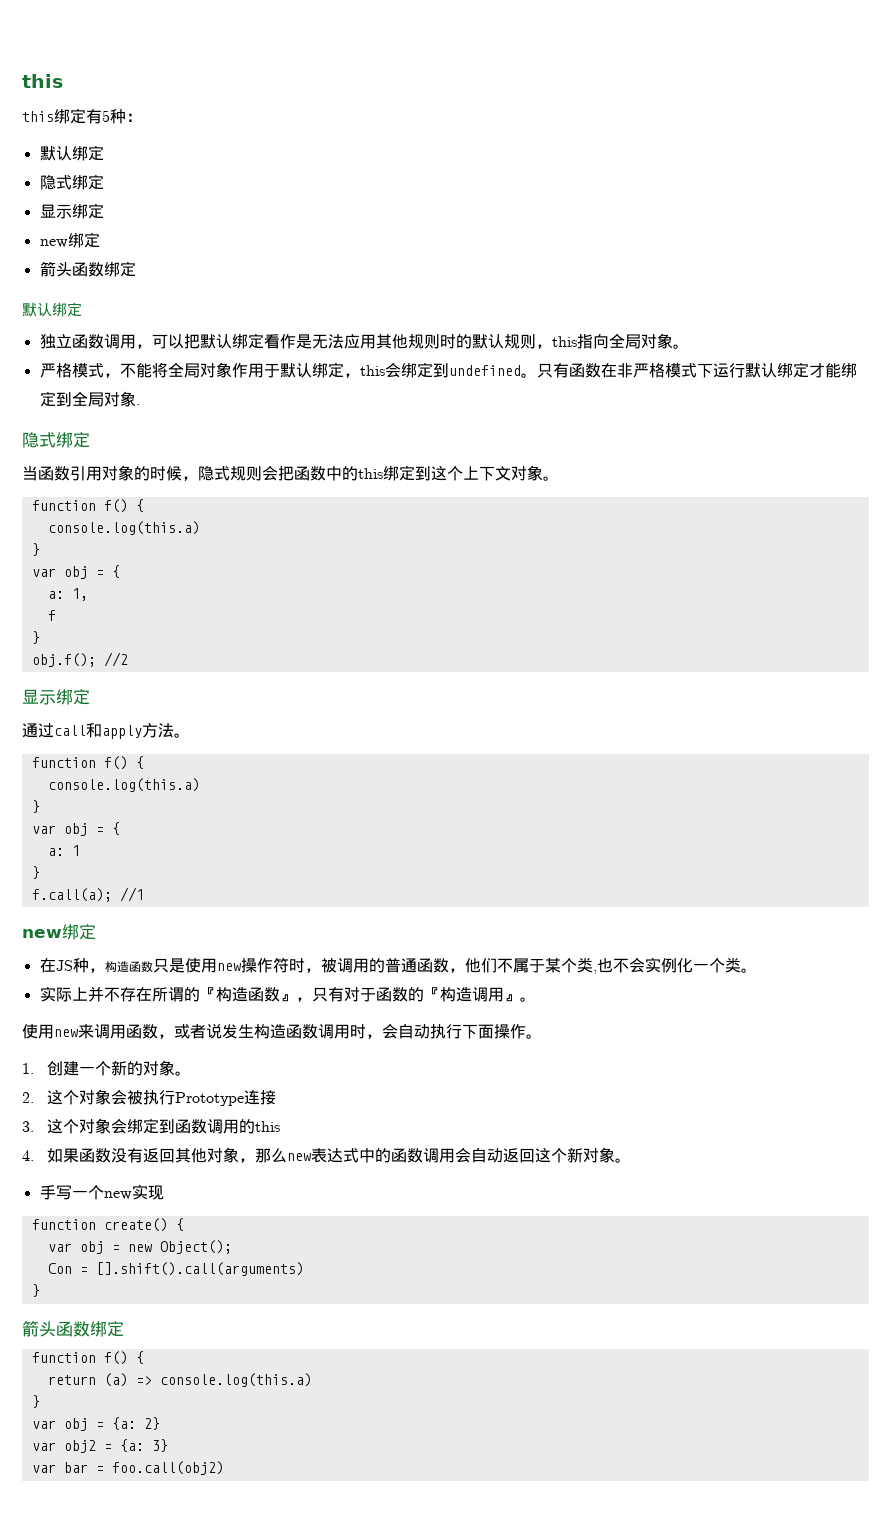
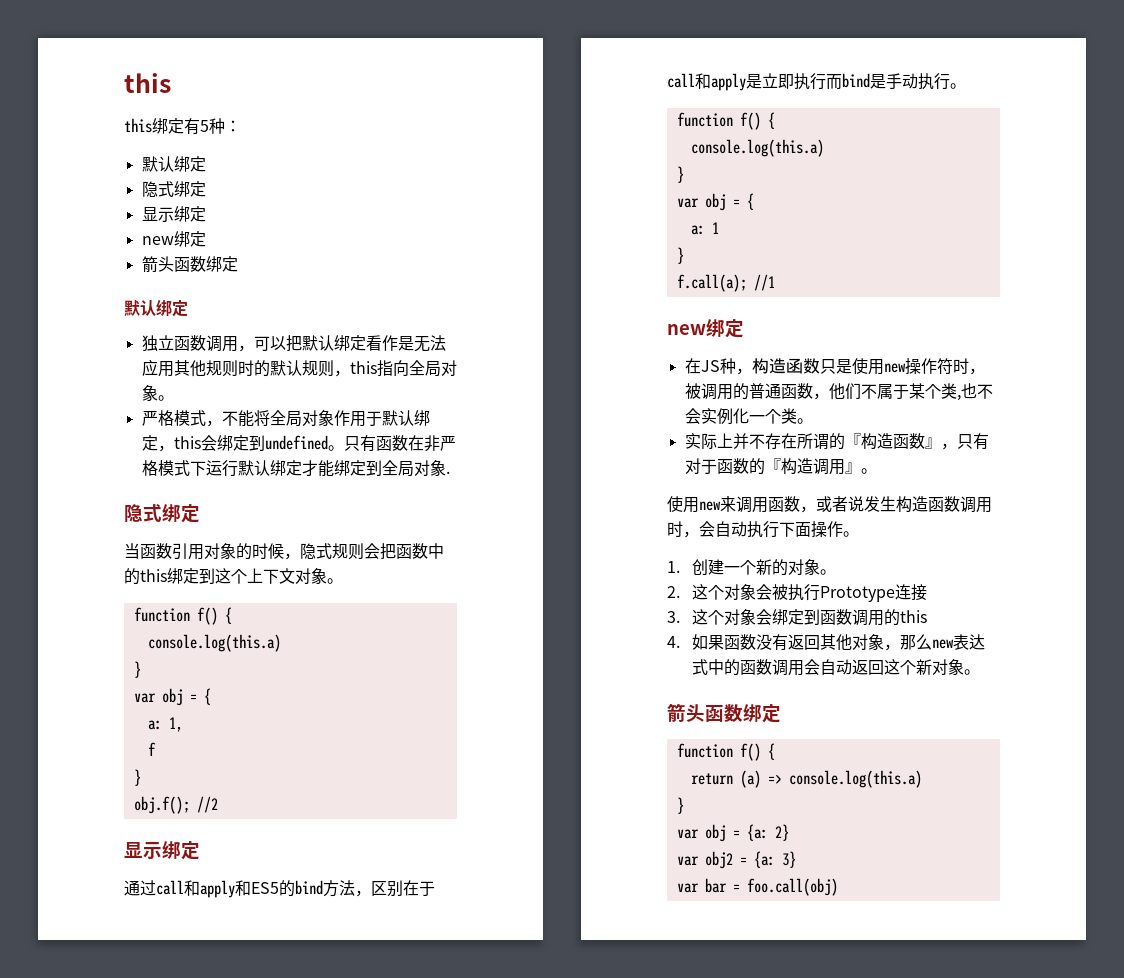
- 通过call和apply方法。
+ 通过call和apply和ES5的bind方法，区别在于call和apply是立即执行而bind是手动执行。
- 手写一个new实现
- function create() {
- var obj = new Object();
- Con = [].shift().call(arguments)
- }
- var bar = foo.call(obj2)
+ var bar = foo.call(obj)

